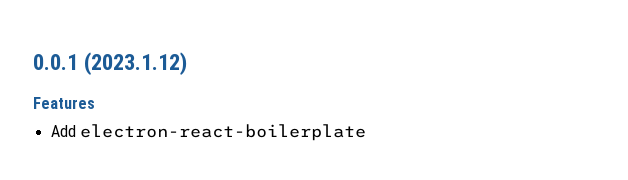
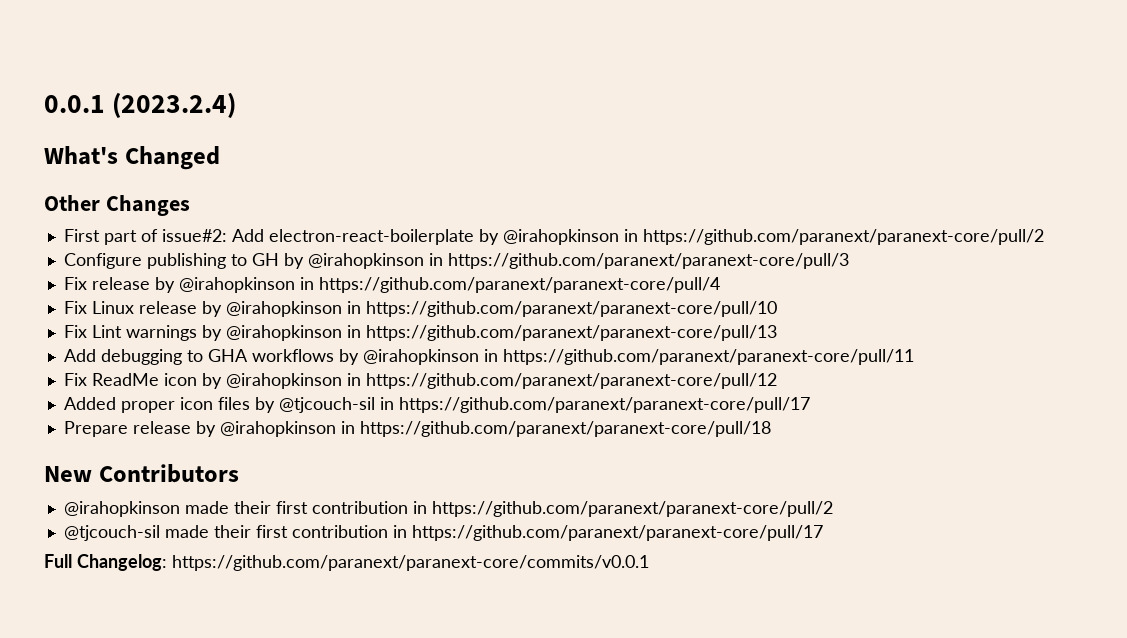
- 0.0.1 (2023.1.12)
- Features
- Add electron-react-boilerplate
+ 0.0.1 (2023.2.4)
+ What's Changed
+ Other Changes
+ First part of issue#2: Add electron-react-boilerplate by @irahopkinson in https://github.com/paranext/paranext-core/pull/2
+ Configure publishing to GH by @irahopkinson in https://github.com/paranext/paranext-core/pull/3
+ Fix release by @irahopkinson in https://github.com/paranext/paranext-core/pull/4
+ Fix Linux release by @irahopkinson in https://github.com/paranext/paranext-core/pull/10
+ Fix Lint warnings by @irahopkinson in https://github.com/paranext/paranext-core/pull/13
+ Add debugging to GHA workflows by @irahopkinson in https://github.com/paranext/paranext-core/pull/11
+ Fix ReadMe icon by @irahopkinson in https://github.com/paranext/paranext-core/pull/12
+ Added proper icon files by @tjcouch-sil in https://github.com/paranext/paranext-core/pull/17
+ Prepare release by @irahopkinson in https://github.com/paranext/paranext-core/pull/18
+ New Contributors
+ @irahopkinson made their first contribution in https://github.com/paranext/paranext-core/pull/2
+ @tjcouch-sil made their first contribution in https://github.com/paranext/paranext-core/pull/17
+ Full Changelog: https://github.com/paranext/paranext-core/commits/v0.0.1

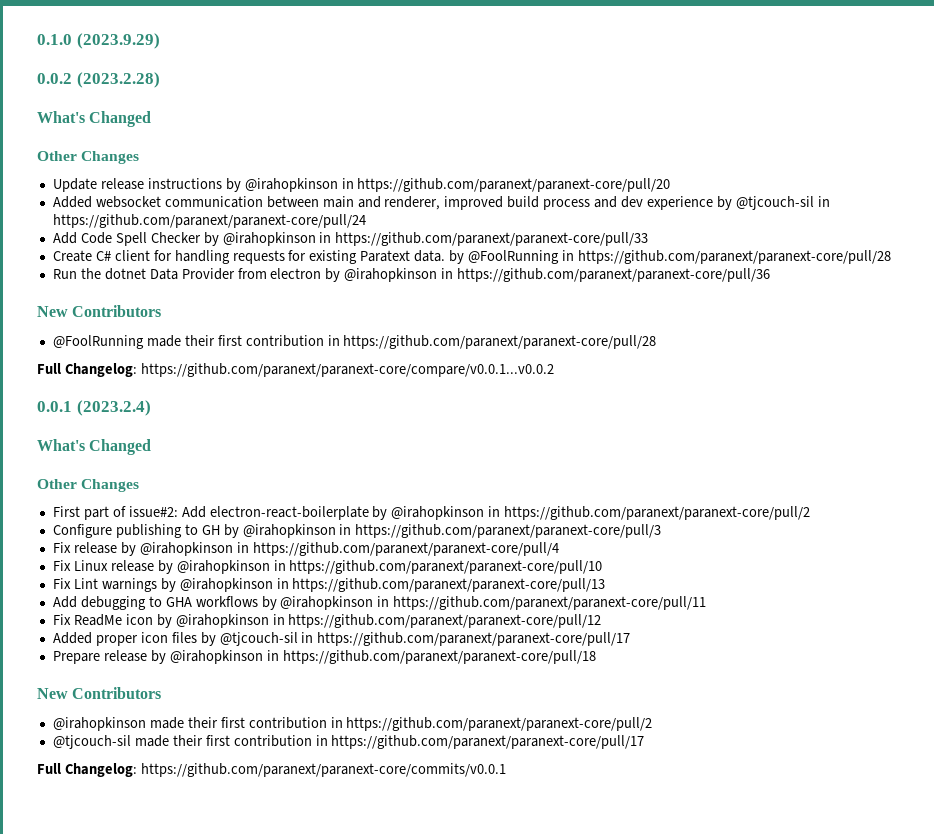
+ 0.1.0 (2023.9.29)
+ 0.0.2 (2023.2.28)
+ What's Changed
+ Other Changes
+ Update release instructions by @irahopkinson in https://github.com/paranext/paranext-core/pull/20
+ Added websocket communication between main and renderer, improved build process and dev experience by @tjcouch-sil in https://github.com/paranext/paranext-core/pull/24
+ Add Code Spell Checker by @irahopkinson in https://github.com/paranext/paranext-core/pull/33
+ Create C# client for handling requests for existing Paratext data. by @FoolRunning in https://github.com/paranext/paranext-core/pull/28
+ Run the dotnet Data Provider from electron by @irahopkinson in https://github.com/paranext/paranext-core/pull/36
+ New Contributors
+ @FoolRunning made their first contribution in https://github.com/paranext/paranext-core/pull/28
+ Full Changelog: https://github.com/paranext/paranext-core/compare/v0.0.1...v0.0.2

